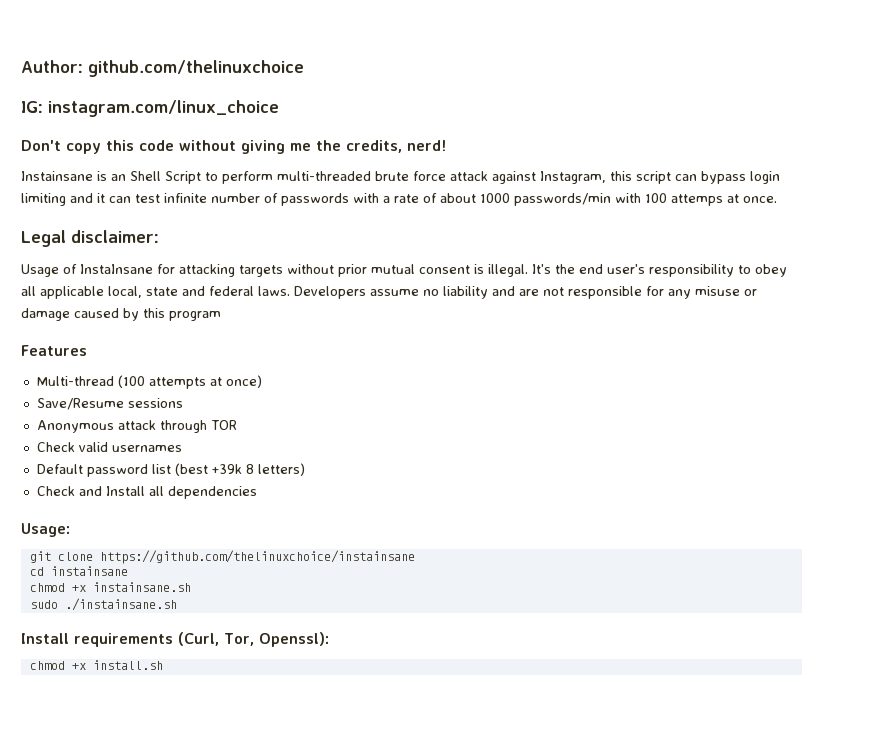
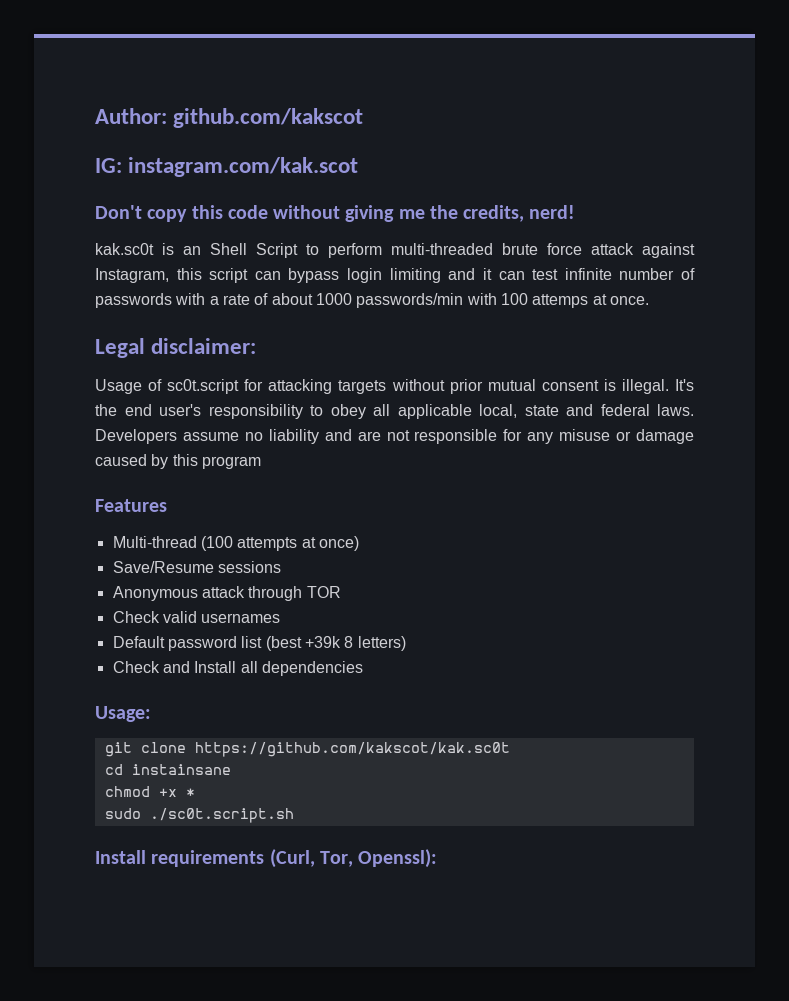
- Author: github.com/thelinuxchoice
+ Author: github.com/kakscot
- IG: instagram.com/linux_choice
+ IG: instagram.com/kak.scot
- Instainsane is an Shell Script to perform multi-threaded brute force attack against Instagram, this script can bypass login limiting and it can test infinite number of passwords with a rate of about 1000 passwords/min with 100 attemps at once.
+ kak.sc0t is an Shell Script to perform multi-threaded brute force attack against Instagram, this script can bypass login limiting and it can test infinite number of passwords with a rate of about 1000 passwords/min with 100 attemps at once.
- Usage of InstaInsane for attacking targets without prior mutual consent is illegal.
+ Usage of sc0t.script for attacking targets without prior mutual consent is illegal.
- git clone https://github.com/thelinuxchoice/instainsane
+ git clone https://github.com/kakscot/kak.sc0t
- chmod +x instainsane.sh
+ chmod +x *
- sudo ./instainsane.sh
+ sudo ./sc0t.script.sh
- chmod +x install.sh

